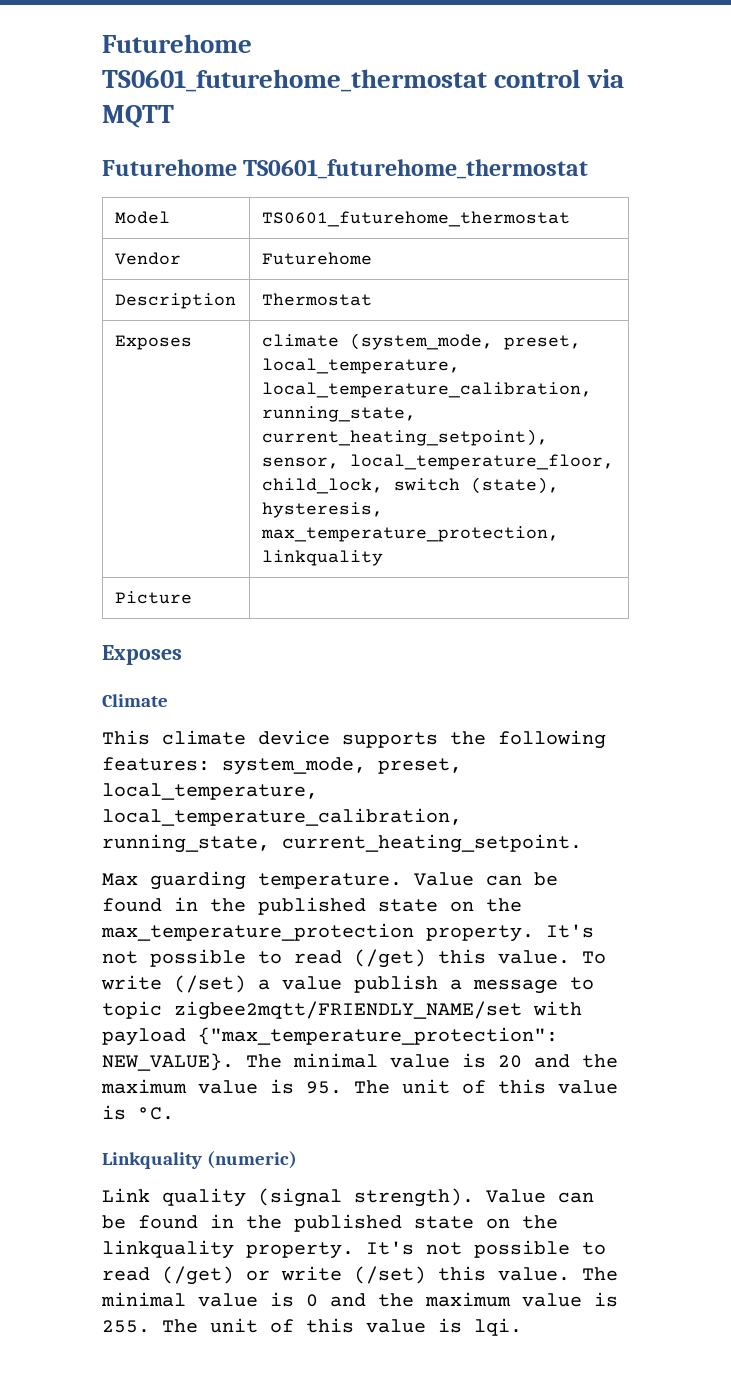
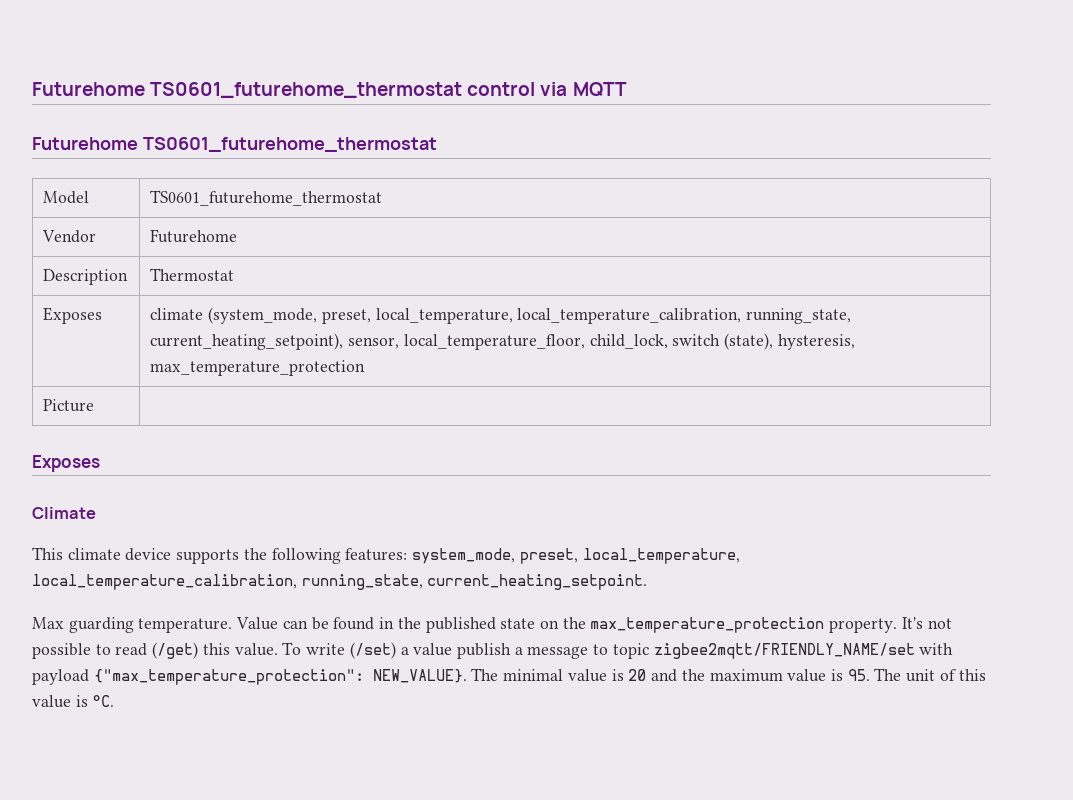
- Exposes | climate (system_mode, preset, local_temperature, local_temperature_calibration, running_state, current_heating_setpoint), sensor, local_temperature_floor, child_lock, switch (state), hysteresis, max_temperature_protection, linkquality
+ Exposes | climate (system_mode, preset, local_temperature, local_temperature_calibration, running_state, current_heating_setpoint), sensor, local_temperature_floor, child_lock, switch (state), hysteresis, max_temperature_protection
- Linkquality (numeric)
- Link quality (signal strength). Value can be found in the published state on the linkquality property. It's not possible to read (/get) or write (/set) this value. The minimal value is 0 and the maximum value is 255. The unit of this value is lqi.

